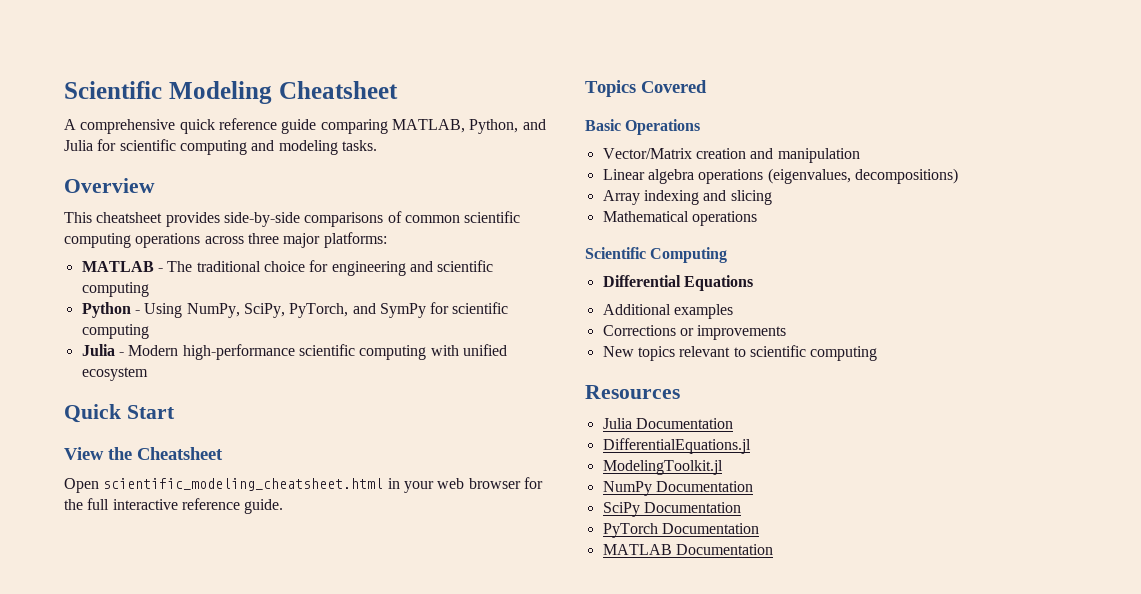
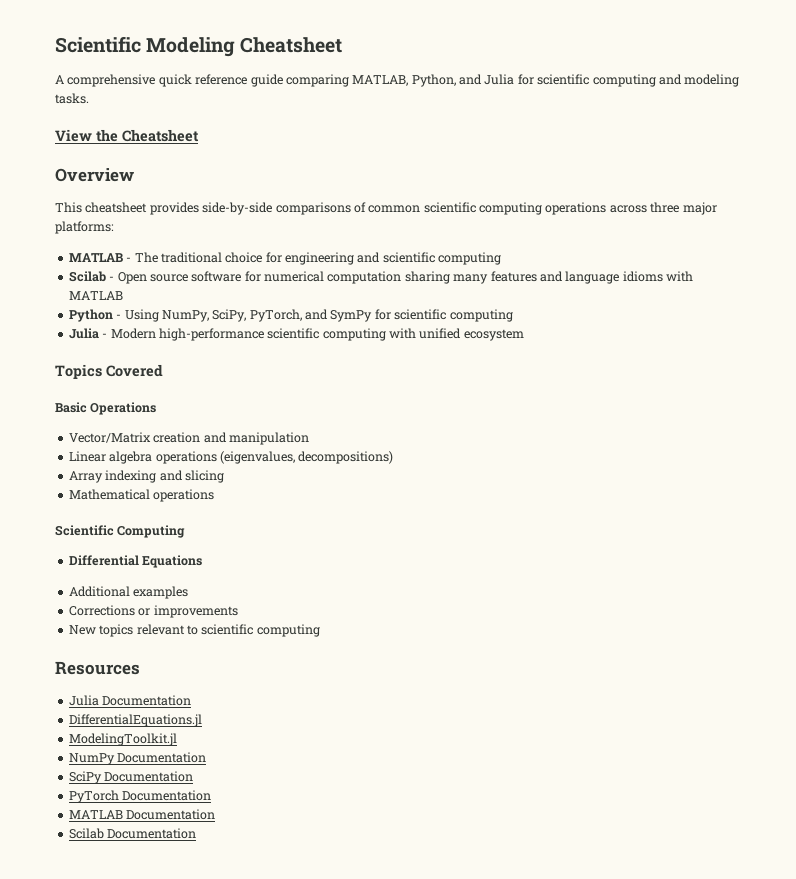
+ View the Cheatsheet
+ Scilab - Open source software for numerical computation sharing many features and language idioms with MATLAB
- Quick Start
- View the Cheatsheet
- Open scientific_modeling_cheatsheet.html in your web browser for the full interactive reference guide.
+ Scilab Documentation

